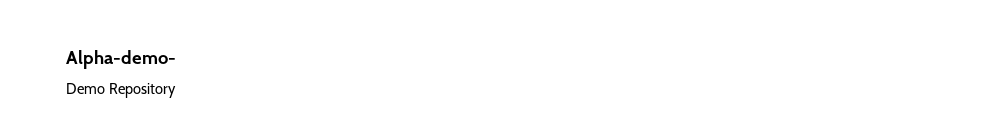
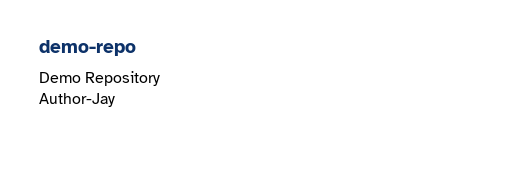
- Alpha-demo-
+ demo-repo
+ Author-Jay

